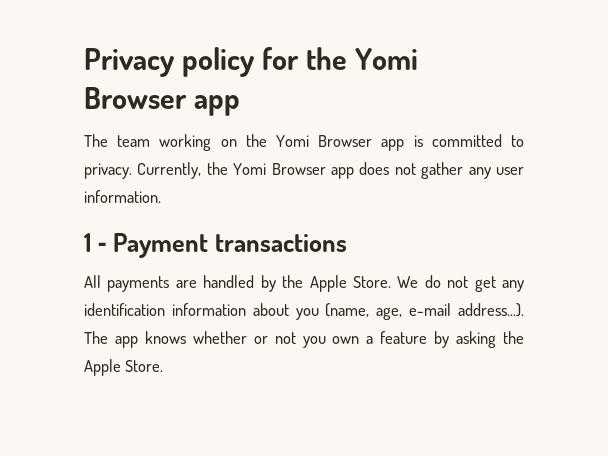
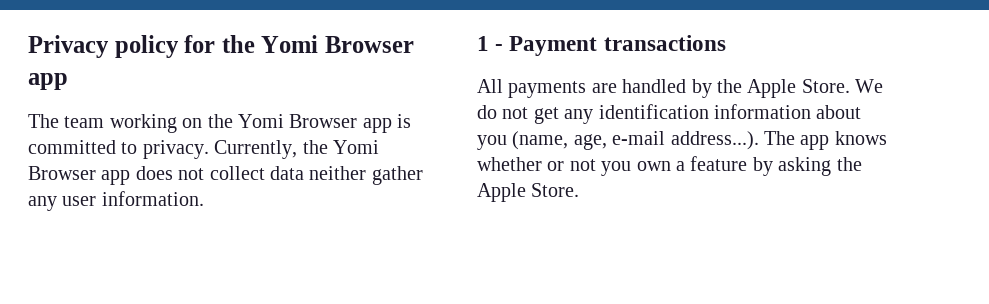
- Currently, the Yomi Browser app does not gather any user information.
+ Currently, the Yomi Browser app does not collect data neither gather any user information.

